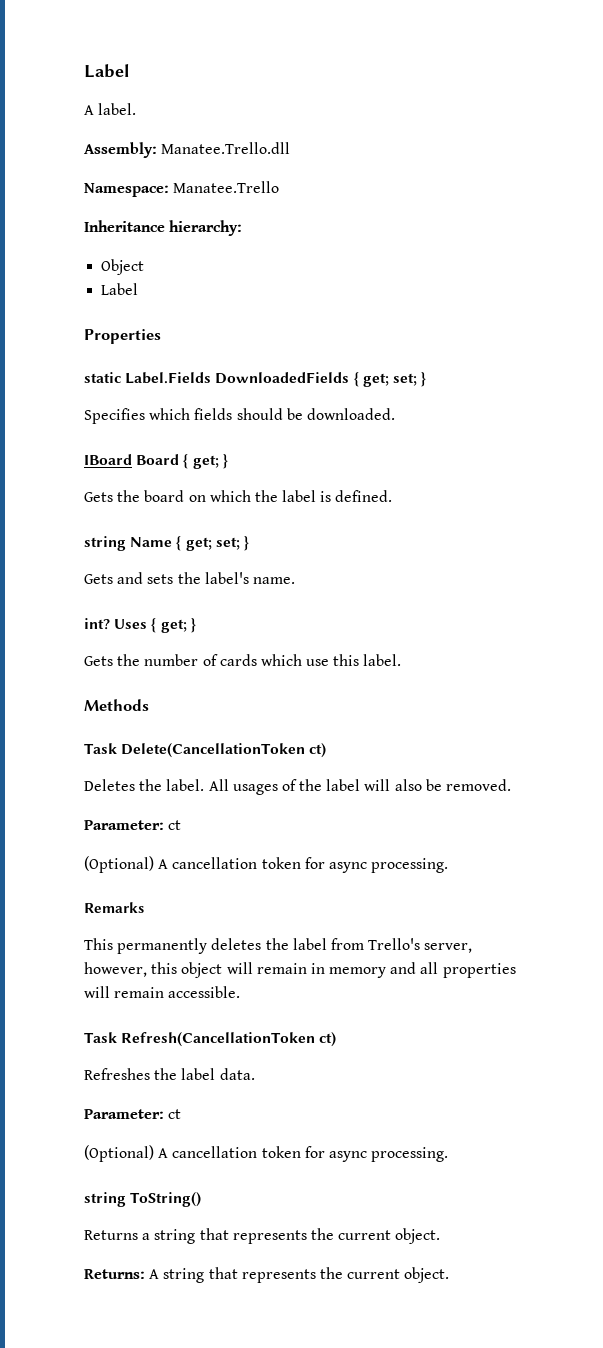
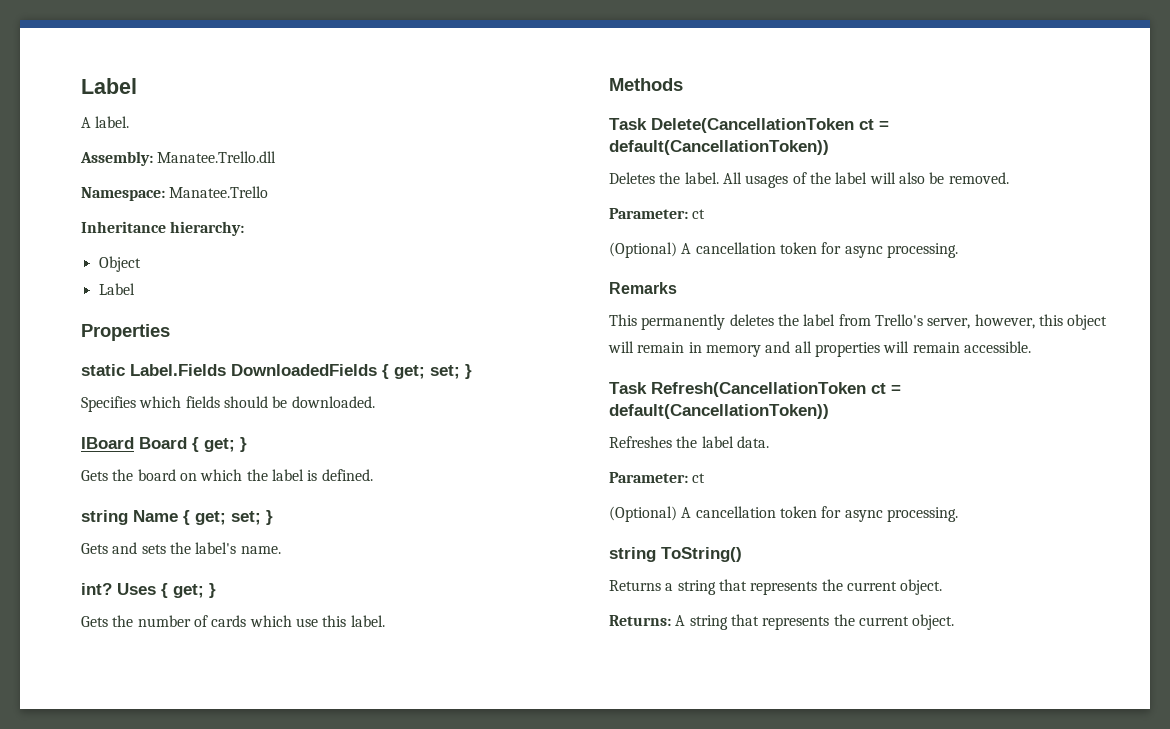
- Task Delete(CancellationToken ct)
+ Task Delete(CancellationToken ct = default(CancellationToken))
- Task Refresh(CancellationToken ct)
+ Task Refresh(CancellationToken ct = default(CancellationToken))

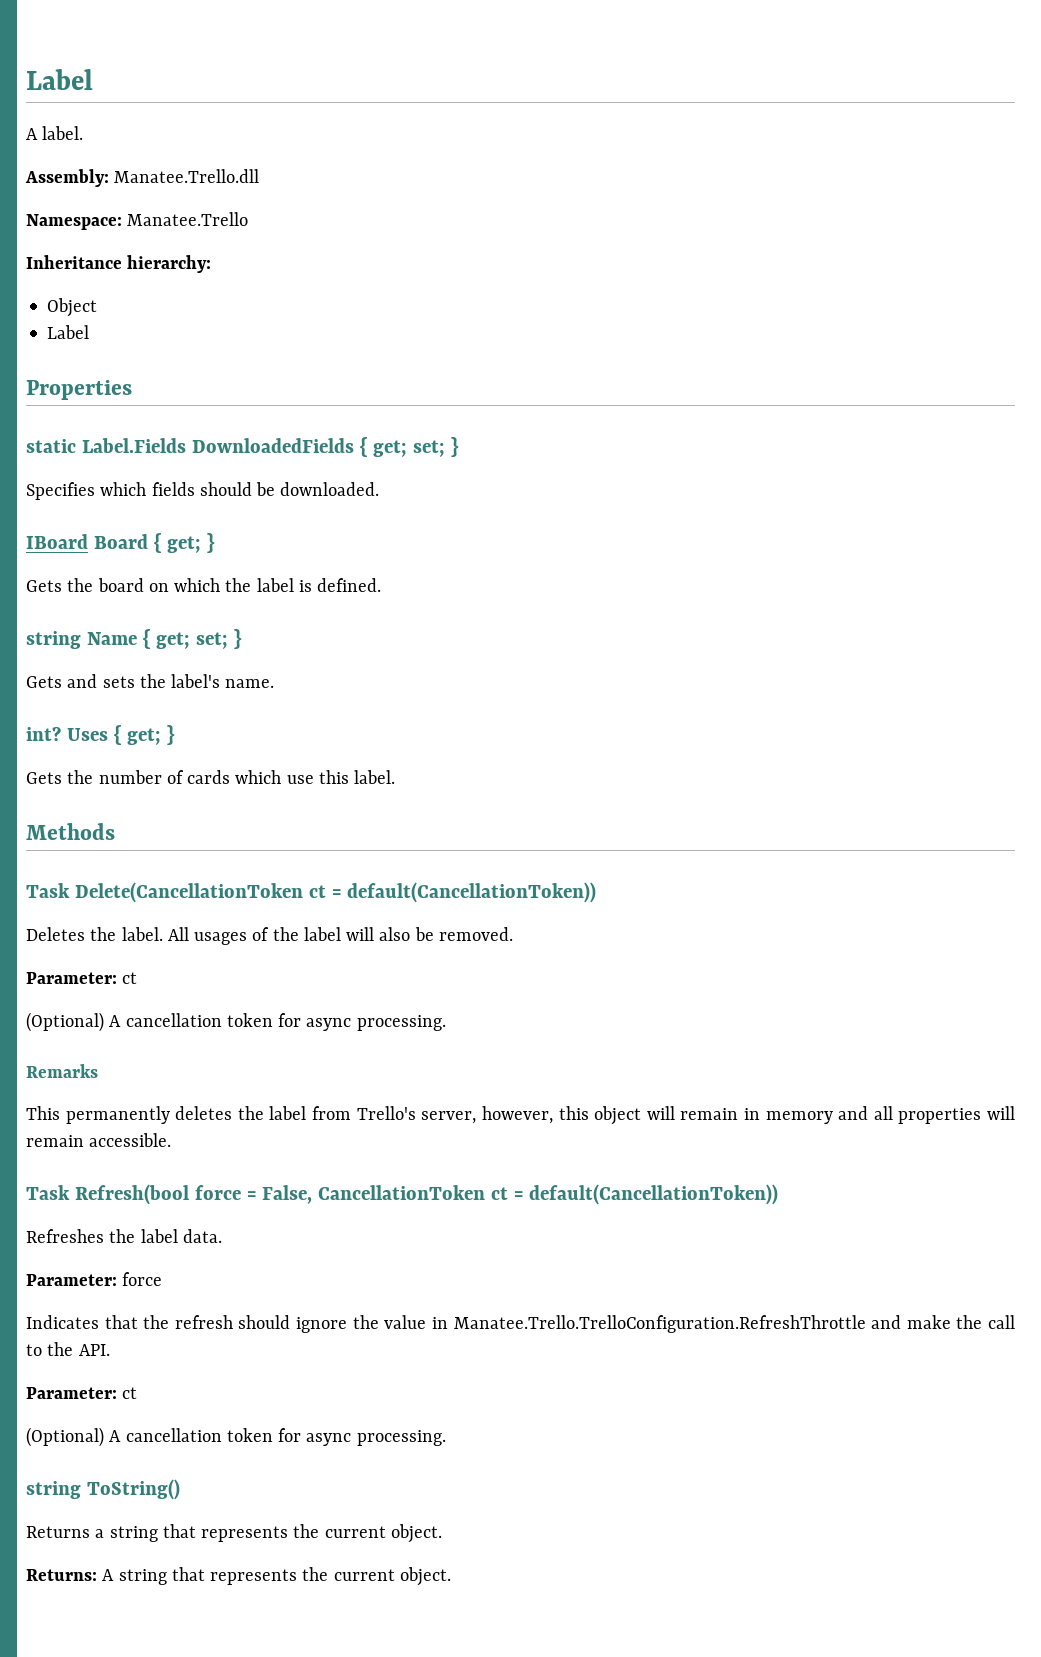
- Task Refresh(CancellationToken ct = default(CancellationToken))
+ Task Refresh(bool force = False, CancellationToken ct = default(CancellationToken))
+ Parameter: force
+ Indicates that the refresh should ignore the value in Manatee.Trello.TrelloConfiguration.RefreshThrottle and make the call to the API.

